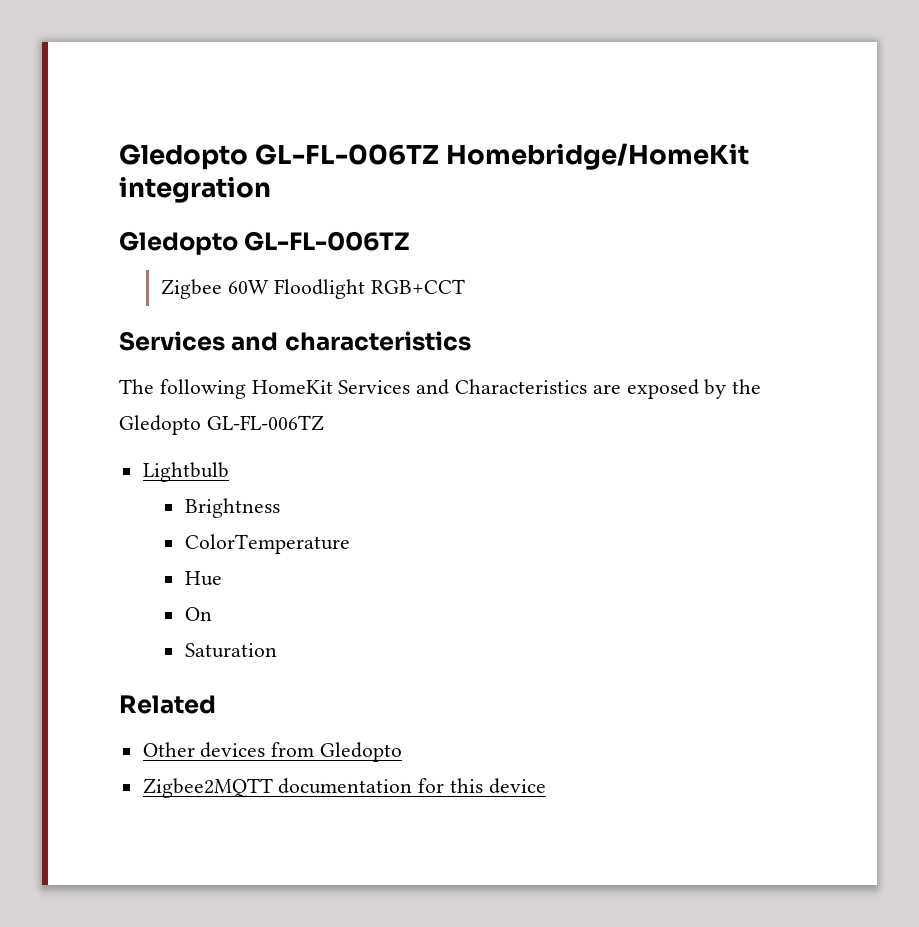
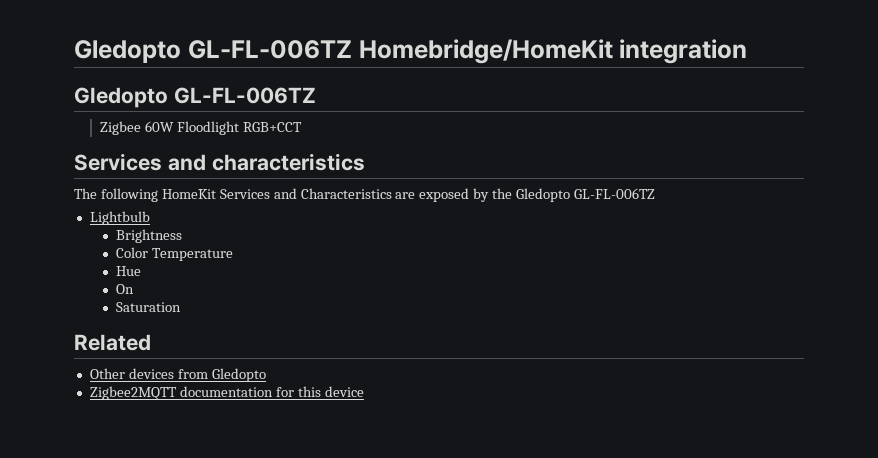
- ColorTemperature
+ Color Temperature

